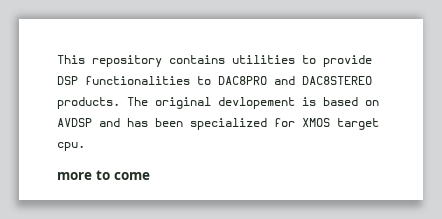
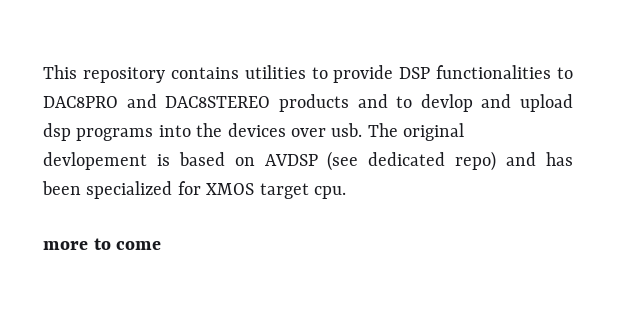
- This repository contains utilities to provide DSP functionalities to DAC8PRO and DAC8STEREO products.
+ This repository contains utilities to provide DSP functionalities to DAC8PRO and DAC8STEREO products and to devlop and upload dsp programs into the devices over usb.
- The original devlopement is based on AVDSP and has been specialized for XMOS target cpu.
+ The original devlopement is based on AVDSP (see dedicated repo) and has been specialized for XMOS target cpu.

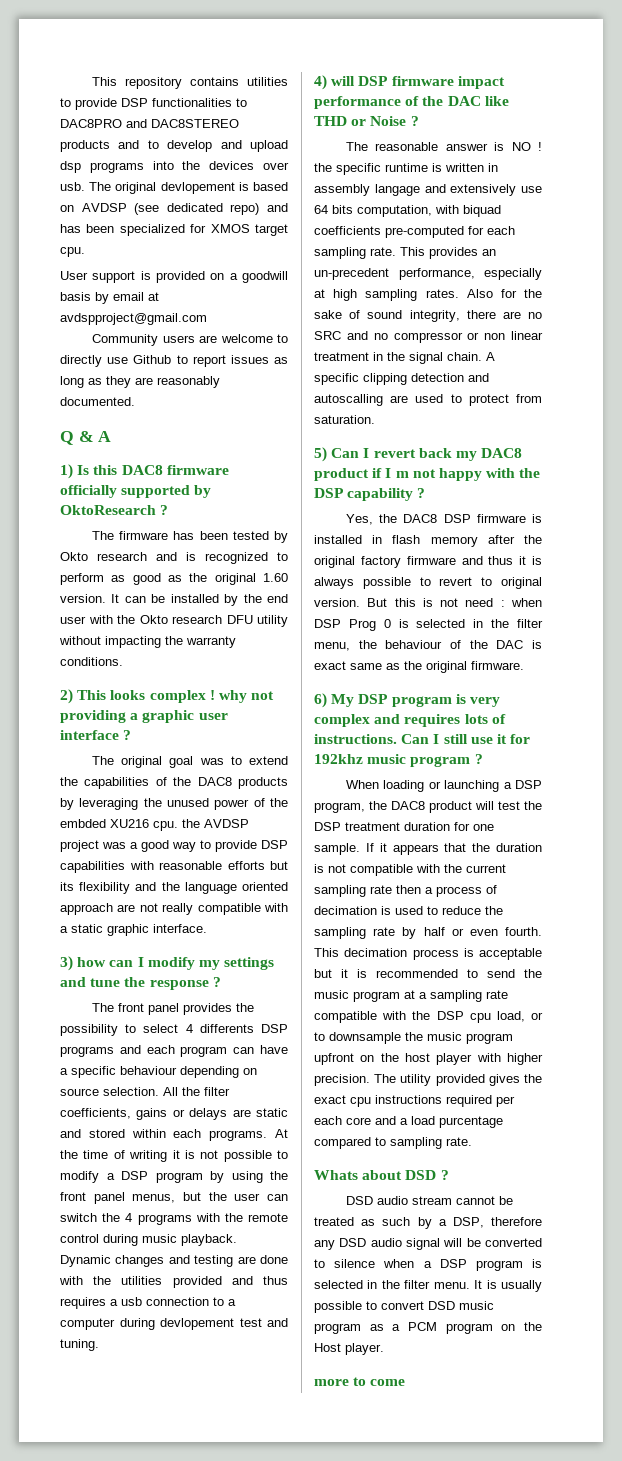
- This repository contains utilities to provide DSP functionalities to DAC8PRO and DAC8STEREO products and to devlop and upload dsp programs into the devices over usb.
+ This repository contains utilities to provide DSP functionalities to DAC8PRO and DAC8STEREO products and to develop and upload dsp programs into the devices over usb.
+ User support is provided on a goodwill basis by email at avdspproject@gmail.com
+ Community users are welcome to directly use Github to report issues as long as they are reasonably documented.
+ Q & A
+ 1) Is this DAC8 firmware officially supported by OktoResearch ?
+ The firmware has been tested by Okto research and is recognized to perform as good as the original 1.60 version. It can be installed by the end user with the Okto research DFU utility without impacting the warranty conditions.
+ 2) This looks complex ! why not providing a graphic user interface ?
+ The original goal was to extend the capabilities of the DAC8 products by leveraging the unused power of the embded XU216 cpu. the AVDSP project was a good way to provide DSP capabilities with reasonable efforts but its flexibility and the language oriented approach are not really compatible with a static graphic interface.
+ 3) how can I modify my settings and tune the response ?
+ The front panel provides the possibility to select 4 differents DSP programs and each program can have a specific behaviour depending on source selection. All the filter coefficients, gains or delays are static and stored within each programs. At the time of writing it is not possible to modify a DSP program by using the front panel menus, but the user can switch the 4 programs with the remote control during music playback. Dynamic changes and testing are done with the utilities provided and thus requires a usb connection to a computer during devlopement test and tuning.
+ 4) will DSP firmware impact performance of the DAC like THD or Noise ?
+ The reasonable answer is NO ! the specific runtime is written in assembly langage and extensively use 64 bits computation, with biquad coefficients pre-computed for each sampling rate. This provides an un-precedent performance, especially at high sampling rates. Also for the sake of sound integrity, there are no SRC and no compressor or non linear treatment in the signal chain. A specific clipping detection and autoscalling are used to protect from saturation.
+ 5) Can I revert back my DAC8 product if I m not happy with the DSP capability ?
+ Yes, the DAC8 DSP firmware is installed in flash memory after the original factory firmware and thus it is always possible to revert to original version. But this is not need : when DSP Prog 0 is selected in the filter menu, the behaviour of the DAC is exact same as the original firmware.
+ 6) My DSP program is very complex and requires lots of instructions. Can I still use it for 192khz music program ?
+ When loading or launching a DSP program, the DAC8 product will test the DSP treatment duration for one sample. If it appears that the duration is not compatible with the current sampling rate then a process of decimation is used to reduce the sampling rate by half or even fourth. This decimation process is acceptable but it is recommended to send the music program at a sampling rate compatible with the DSP cpu load, or to downsample the music program upfront on the host player with higher precision. The utility provided gives the exact cpu instructions required per each core and a load purcentage compared to sampling rate.
+ Whats about DSD ?
+ DSD audio stream cannot be treated as such by a DSP, therefore any DSD audio signal will be converted to silence when a DSP program is selected in the filter menu. It is usually possible to convert DSD music program as a PCM program on the Host player.

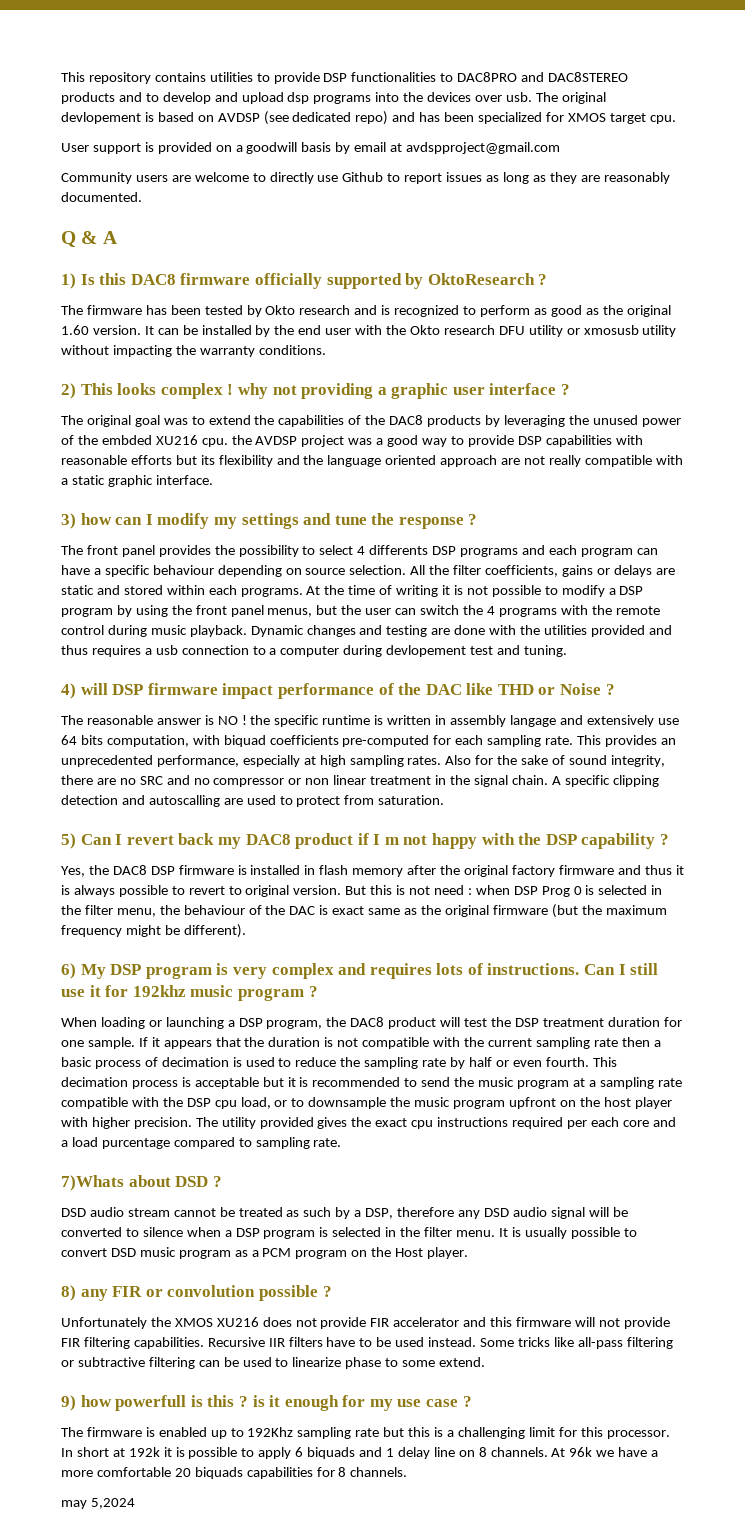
- It can be installed by the end user with the Okto research DFU utility without impacting the warranty conditions.
+ It can be installed by the end user with the Okto research DFU utility or xmosusb utility without impacting the warranty conditions.
- This provides an un-precedent performance, especially at high sampling rates.
+ This provides an unprecedented performance, especially at high sampling rates.
- But this is not need : when DSP Prog 0 is selected in the filter menu, the behaviour of the DAC is exact same as the original firmware.
+ But this is not need : when DSP Prog 0 is selected in the filter menu, the behaviour of the DAC is exact same as the original firmware (but the maximum frequency might be different).
- If it appears that the duration is not compatible with the current sampling rate then a process of decimation is used to reduce the sampling rate by half or even fourth.
+ If it appears that the duration is not compatible with the current sampling rate then a basic process of decimation is used to reduce the sampling rate by half or even fourth.
- Whats about DSD ?
+ 7)Whats about DSD ?
- more to come
+ 8) any FIR or convolution possible ?
+ Unfortunately the XMOS XU216 does not provide FIR accelerator and this firmware will not provide FIR filtering capabilities. Recursive IIR filters have to be used instead. Some tricks like all-pass filtering or subtractive filtering can be used to linearize phase to some extend.
+ 9) how powerfull is this ? is it enough for my use case ?
+ The firmware is enabled up to 192Khz sampling rate but this is a challenging limit for this processor. In short at 192k it is possible to apply 6 biquads and 1 delay line on 8 channels. At 96k we have a more comfortable 20 biquads capabilities for 8 channels.
+ may 5,2024

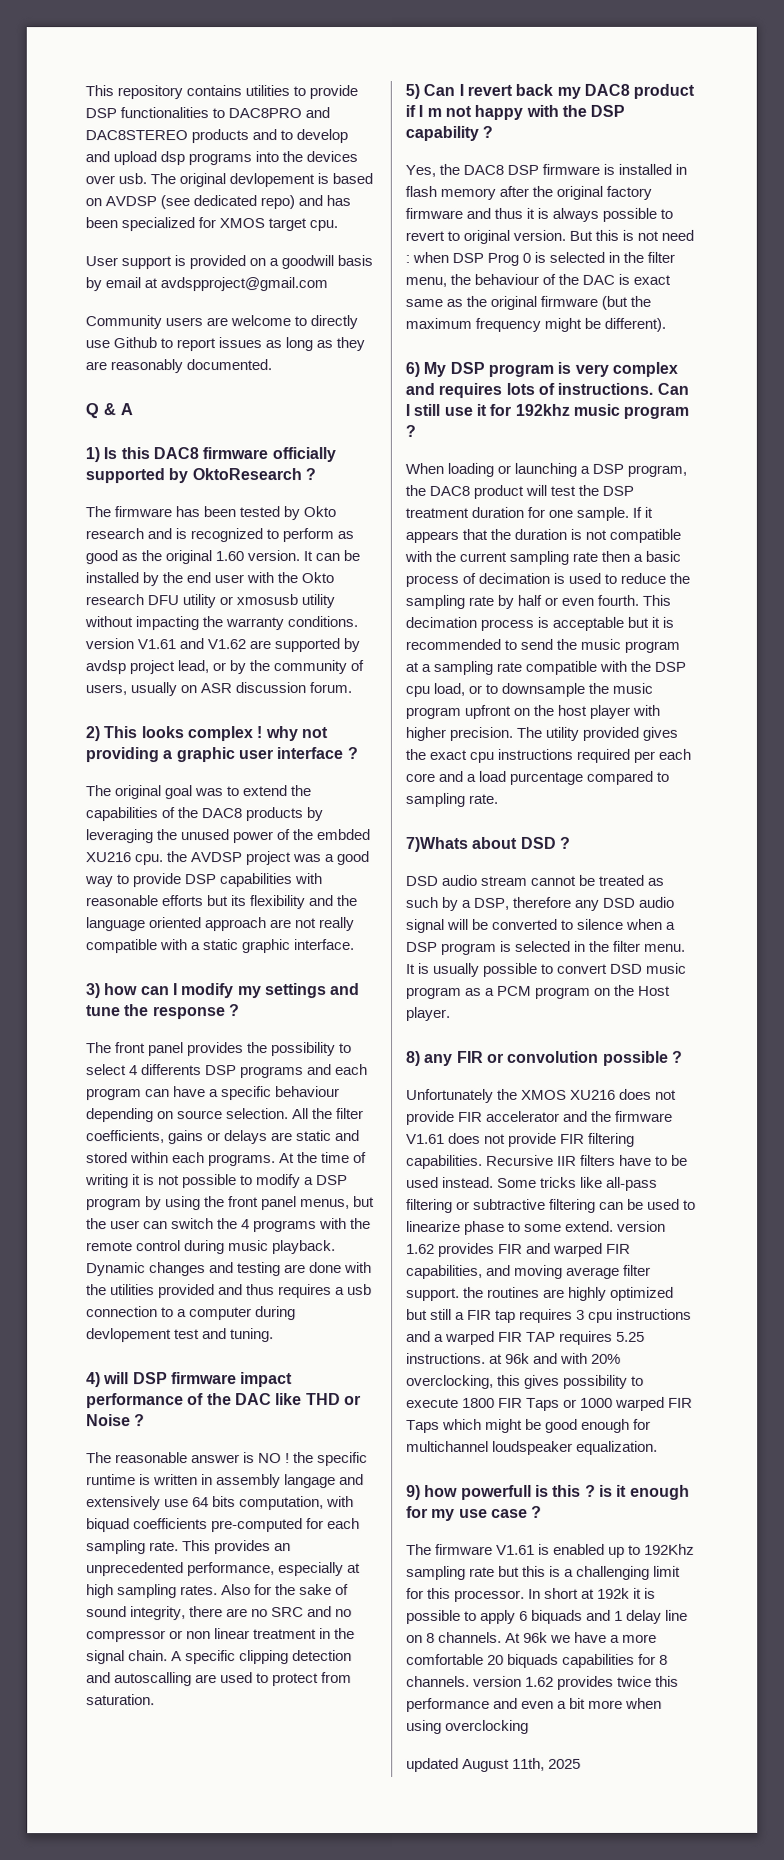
- It can be installed by the end user with the Okto research DFU utility or xmosusb utility without impacting the warranty conditions.
+ It can be installed by the end user with the Okto research DFU utility or xmosusb utility without impacting the warranty conditions. version V1.61 and V1.62 are supported by avdsp project lead, or by the community of users, usually on ASR discussion forum.
- Unfortunately the XMOS XU216 does not provide FIR accelerator and this firmware will not provide FIR filtering capabilities.
+ Unfortunately the XMOS XU216 does not provide FIR accelerator and the firmware V1.61 does not provide FIR filtering capabilities.
- Some tricks like all-pass filtering or subtractive filtering can be used to linearize phase to some extend.
+ Some tricks like all-pass filtering or subtractive filtering can be used to linearize phase to some extend. version 1.62 provides FIR and warped FIR capabilities, and moving average filter support. the routines are highly optimized but still a FIR tap requires 3 cpu instructions and a warped FIR TAP requires 5.25 instructions. at 96k and with 20% overclocking, this gives possibility to execute 1800 FIR Taps or 1000 warped FIR Taps which might be good enough for multichannel loudspeaker equalization.
- The firmware is enabled up to 192Khz sampling rate but this is a challenging limit for this processor.
+ The firmware V1.61 is enabled up to 192Khz sampling rate but this is a challenging limit for this processor.
- At 96k we have a more comfortable 20 biquads capabilities for 8 channels.
- may 5,2024
+ At 96k we have a more comfortable 20 biquads capabilities for 8 channels. version 1.62 provides twice this performance and even a bit more when using overclocking
+ updated August 11th, 2025

